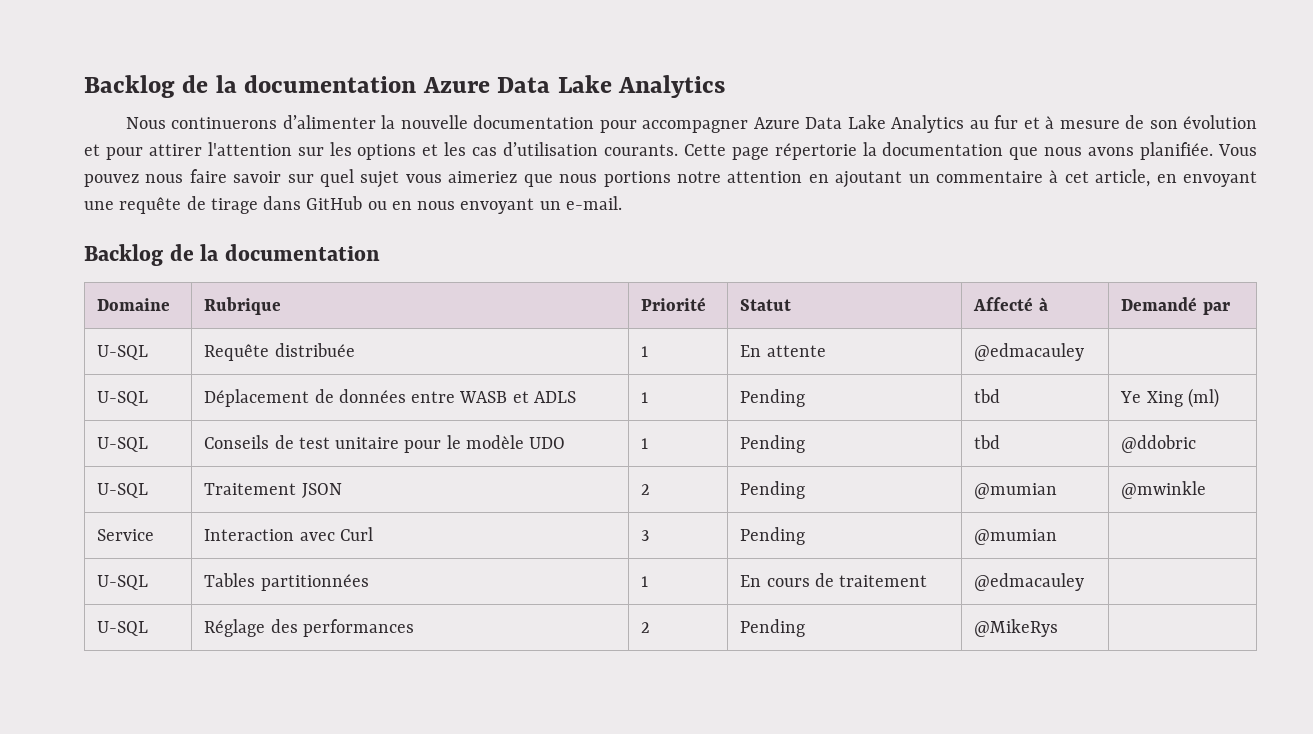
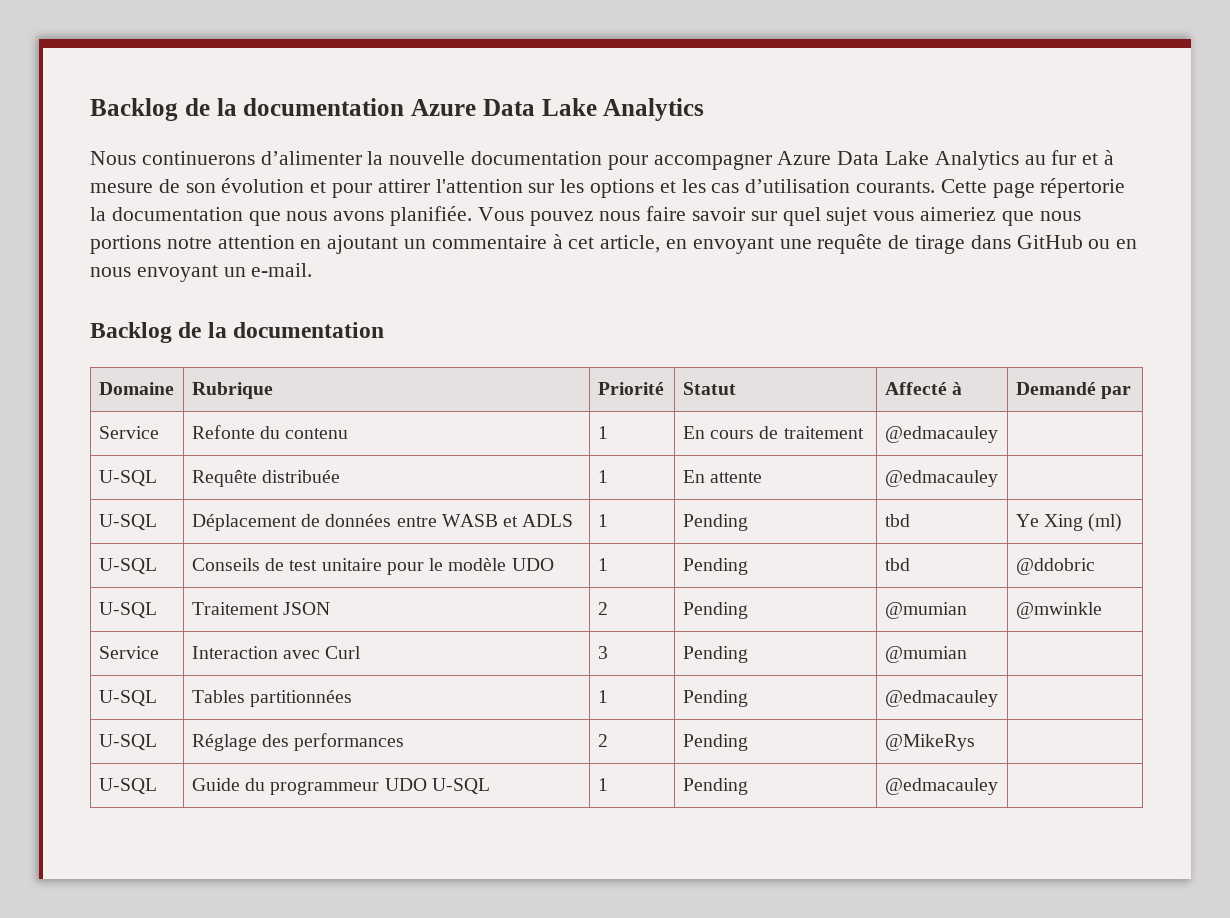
+ Service | Refonte du contenu | 1 | En cours de traitement | @edmacauley |
- U-SQL | Tables partitionnées | 1 | En cours de traitement | @edmacauley |
+ U-SQL | Tables partitionnées | 1 | Pending | @edmacauley |
+ U-SQL | Guide du programmeur UDO U-SQL | 1 | Pending | @edmacauley |

